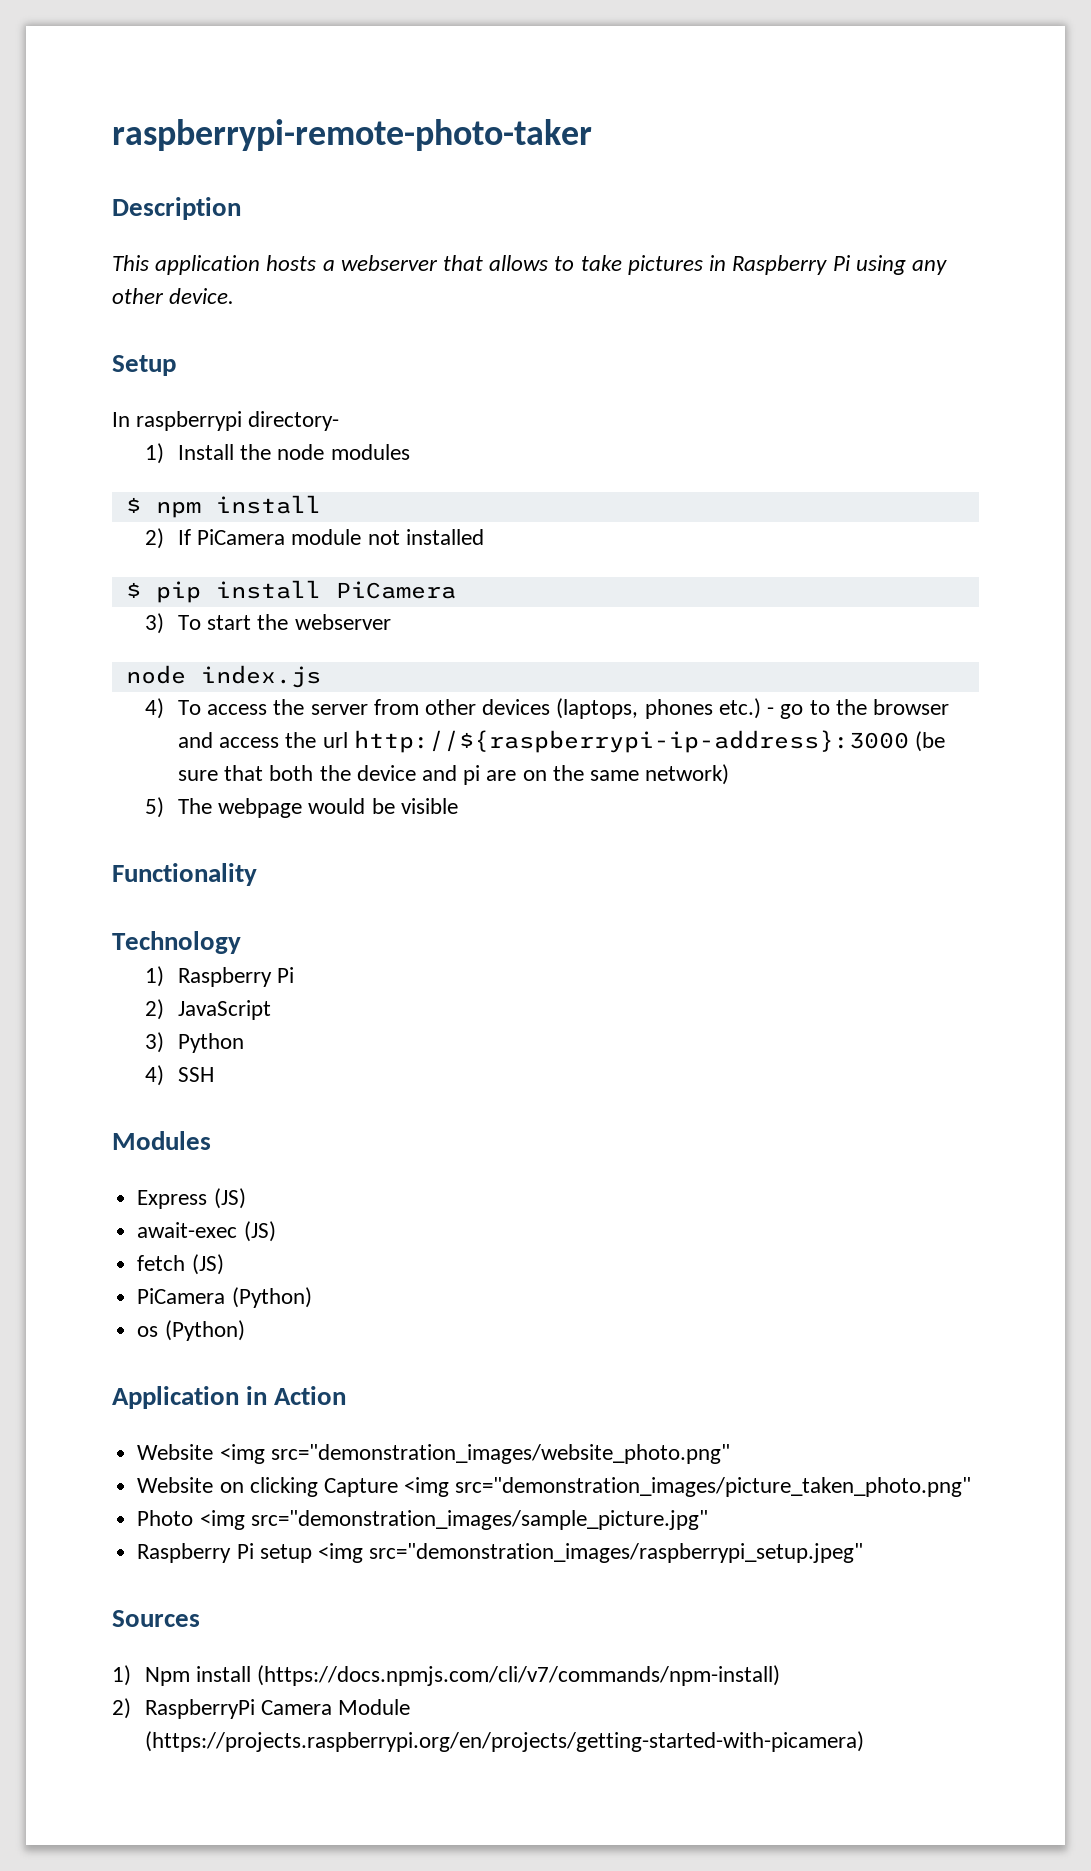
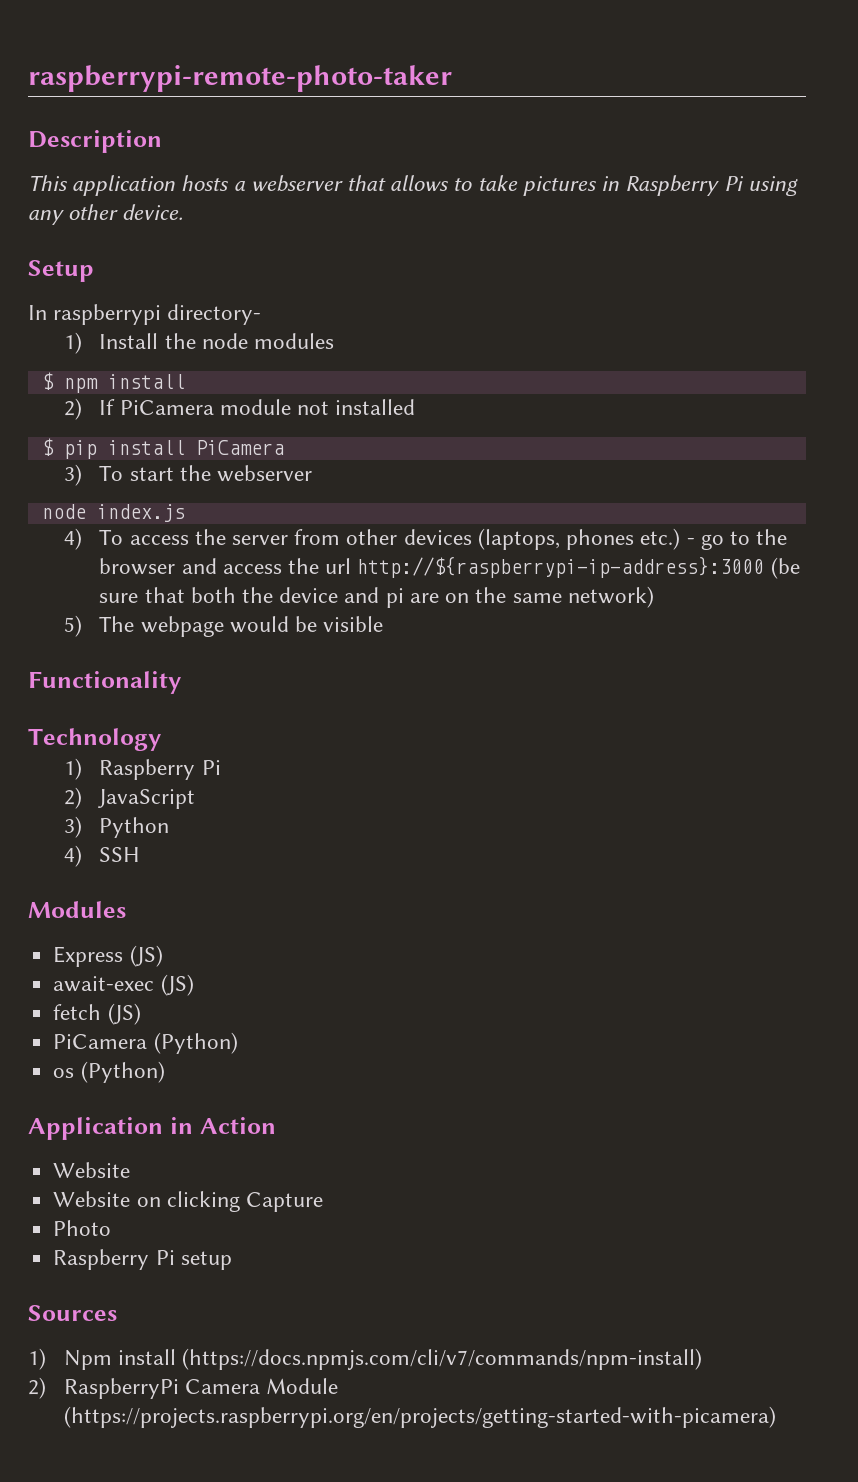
  Application in Action
- Website <img src="demonstration_images/website_photo.png"
+ Website
- Website on clicking Capture <img src="demonstration_images/picture_taken_photo.png"
+ Website on clicking Capture
- Photo <img src="demonstration_images/sample_picture.jpg"
+ Photo
- Raspberry Pi setup <img src="demonstration_images/raspberrypi_setup.jpeg"
+ Raspberry Pi setup

